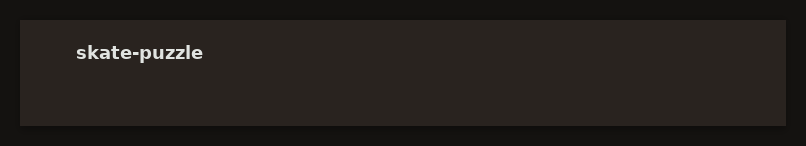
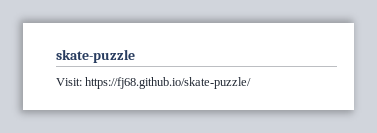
+ Visit: https://fj68.github.io/skate-puzzle/

